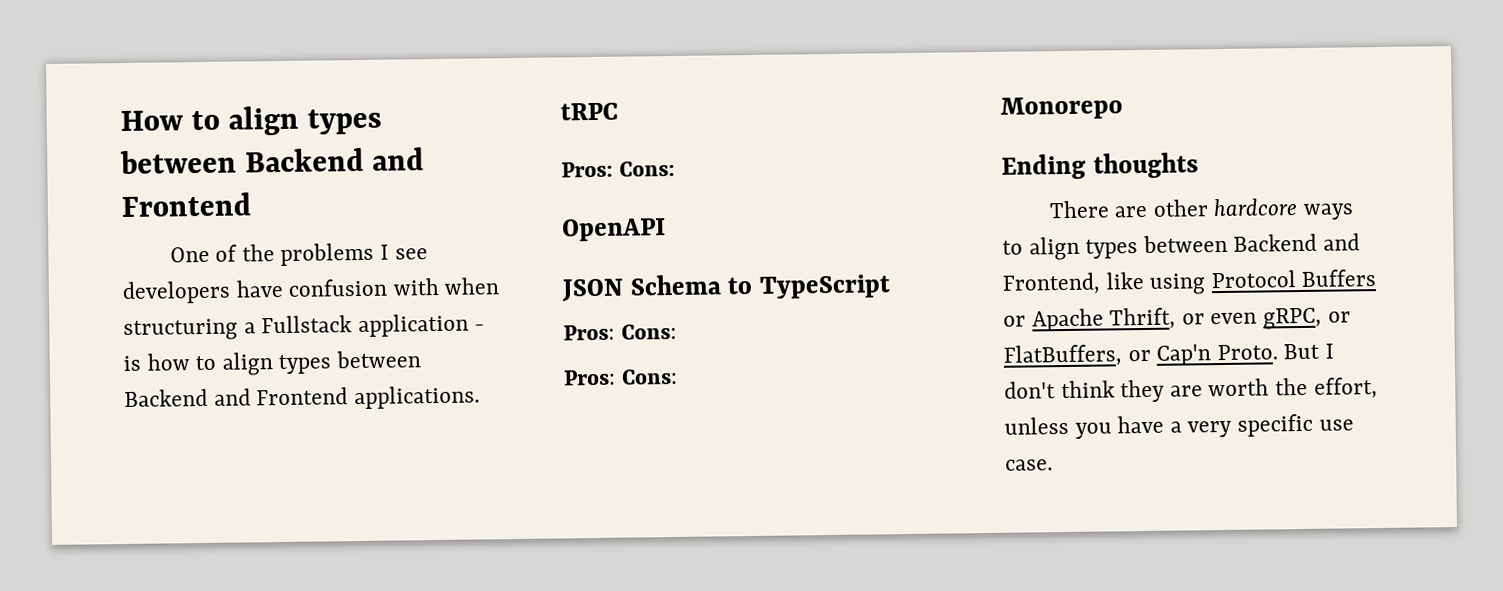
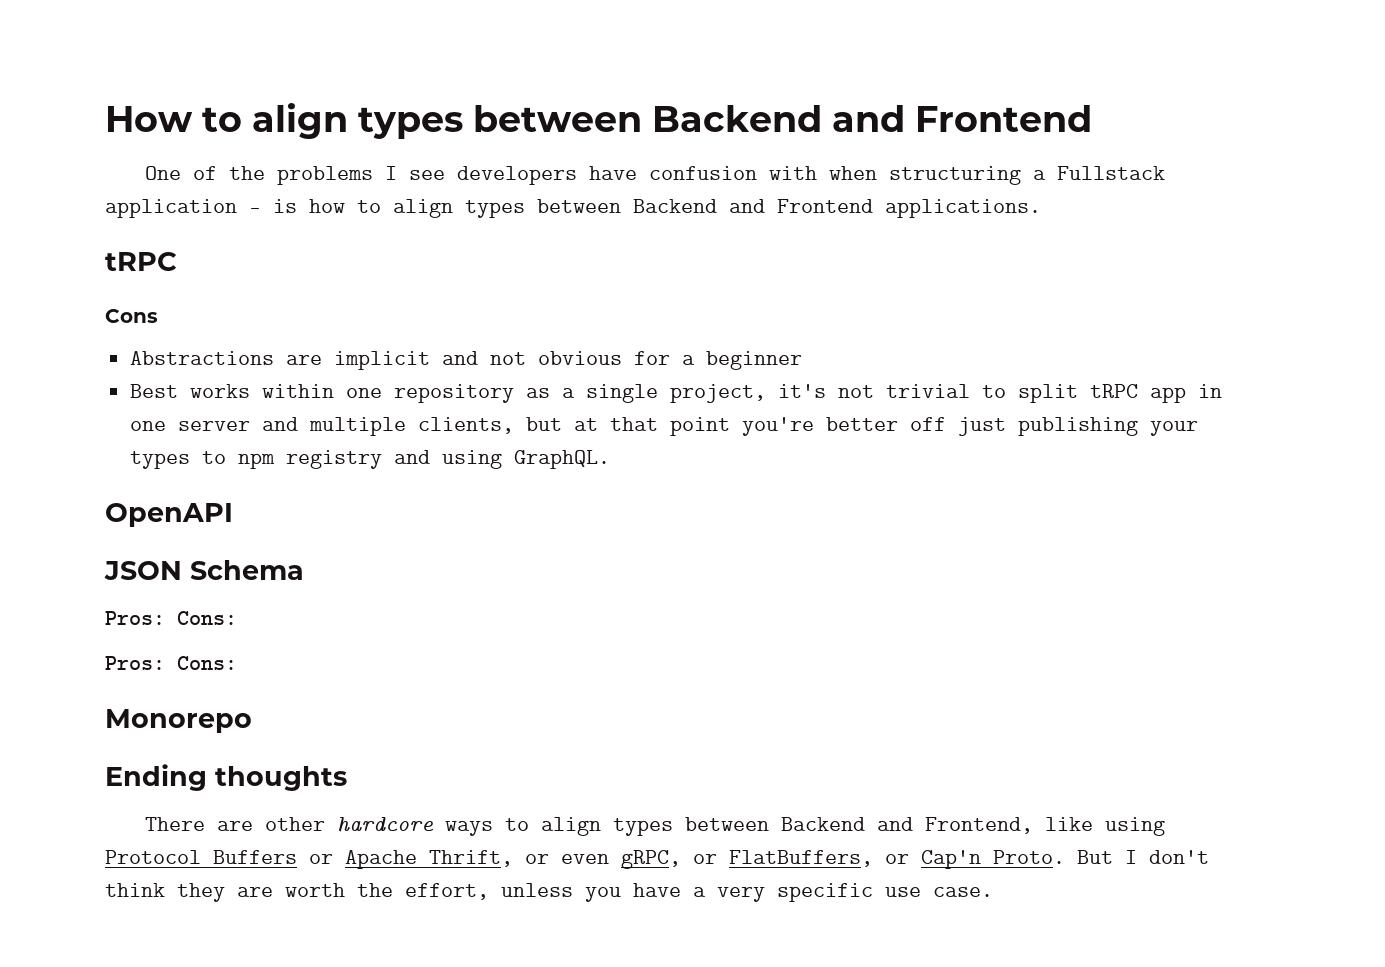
  One of the problems I see developers have confusion with when structuring a Fullstack application - is how to align types between Backend and Frontend applications.
  tRPC
- Pros: Cons:
+ Cons
+ Abstractions are implicit and not obvious for a beginner
+ Best works within one repository as a single project, it's not trivial to split tRPC app in one server and multiple clients, but at that point you're better off just publishing your types to npm registry and using GraphQL.
- JSON Schema to TypeScript
+ JSON Schema

